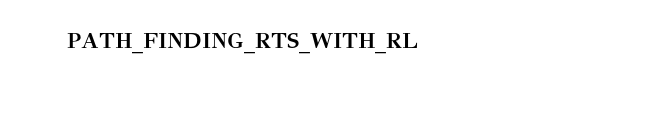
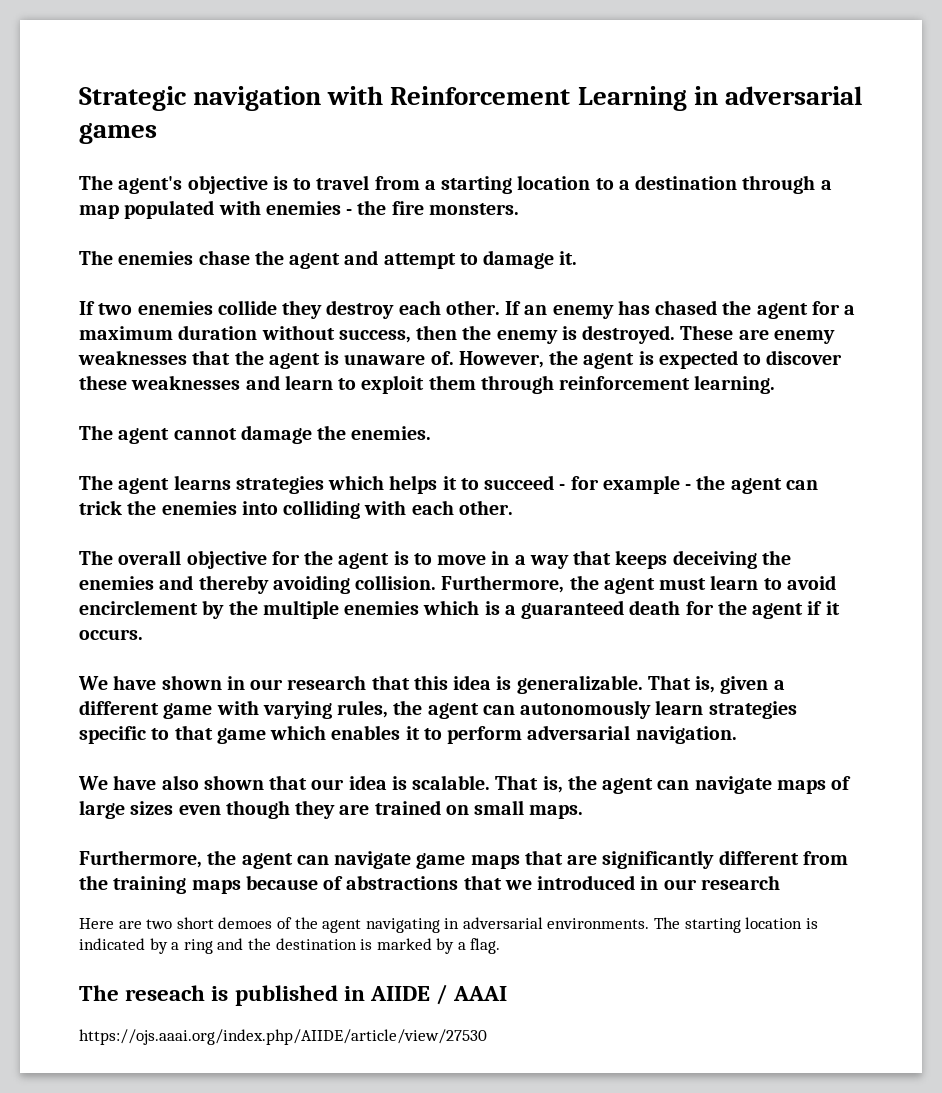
- PATH_FINDING_RTS_WITH_RL
+ Strategic navigation with Reinforcement Learning in adversarial games
+ The agent's objective is to travel from a starting location to a destination through a map populated with enemies - the fire monsters.
+ The enemies chase the agent and attempt to damage it.
+ If two enemies collide they destroy each other. If an enemy has chased the agent for a maximum duration without success, then the enemy is destroyed. These are enemy weaknesses that the agent is unaware of. However, the agent is expected to discover these weaknesses and learn to exploit them through reinforcement learning.
+ The agent cannot damage the enemies.
+ The agent learns strategies which helps it to succeed - for example - the agent can trick the enemies into colliding with each other.
+ The overall objective for the agent is to move in a way that keeps deceiving the enemies and thereby avoiding collision. Furthermore, the agent must learn to avoid encirclement by the multiple enemies which is a guaranteed death for the agent if it occurs.
+ We have shown in our research that this idea is generalizable. That is, given a different game with varying rules, the agent can autonomously learn strategies specific to that game which enables it to perform adversarial navigation.
+ We have also shown that our idea is scalable. That is, the agent can navigate maps of large sizes even though they are trained on small maps.
+ Furthermore, the agent can navigate game maps that are significantly different from the training maps because of abstractions that we introduced in our research
+ Here are two short demoes of the agent navigating in adversarial environments. The starting location is indicated by a ring and the destination is marked by a flag.
+ The reseach is published in AIIDE / AAAI
+ https://ojs.aaai.org/index.php/AIIDE/article/view/27530

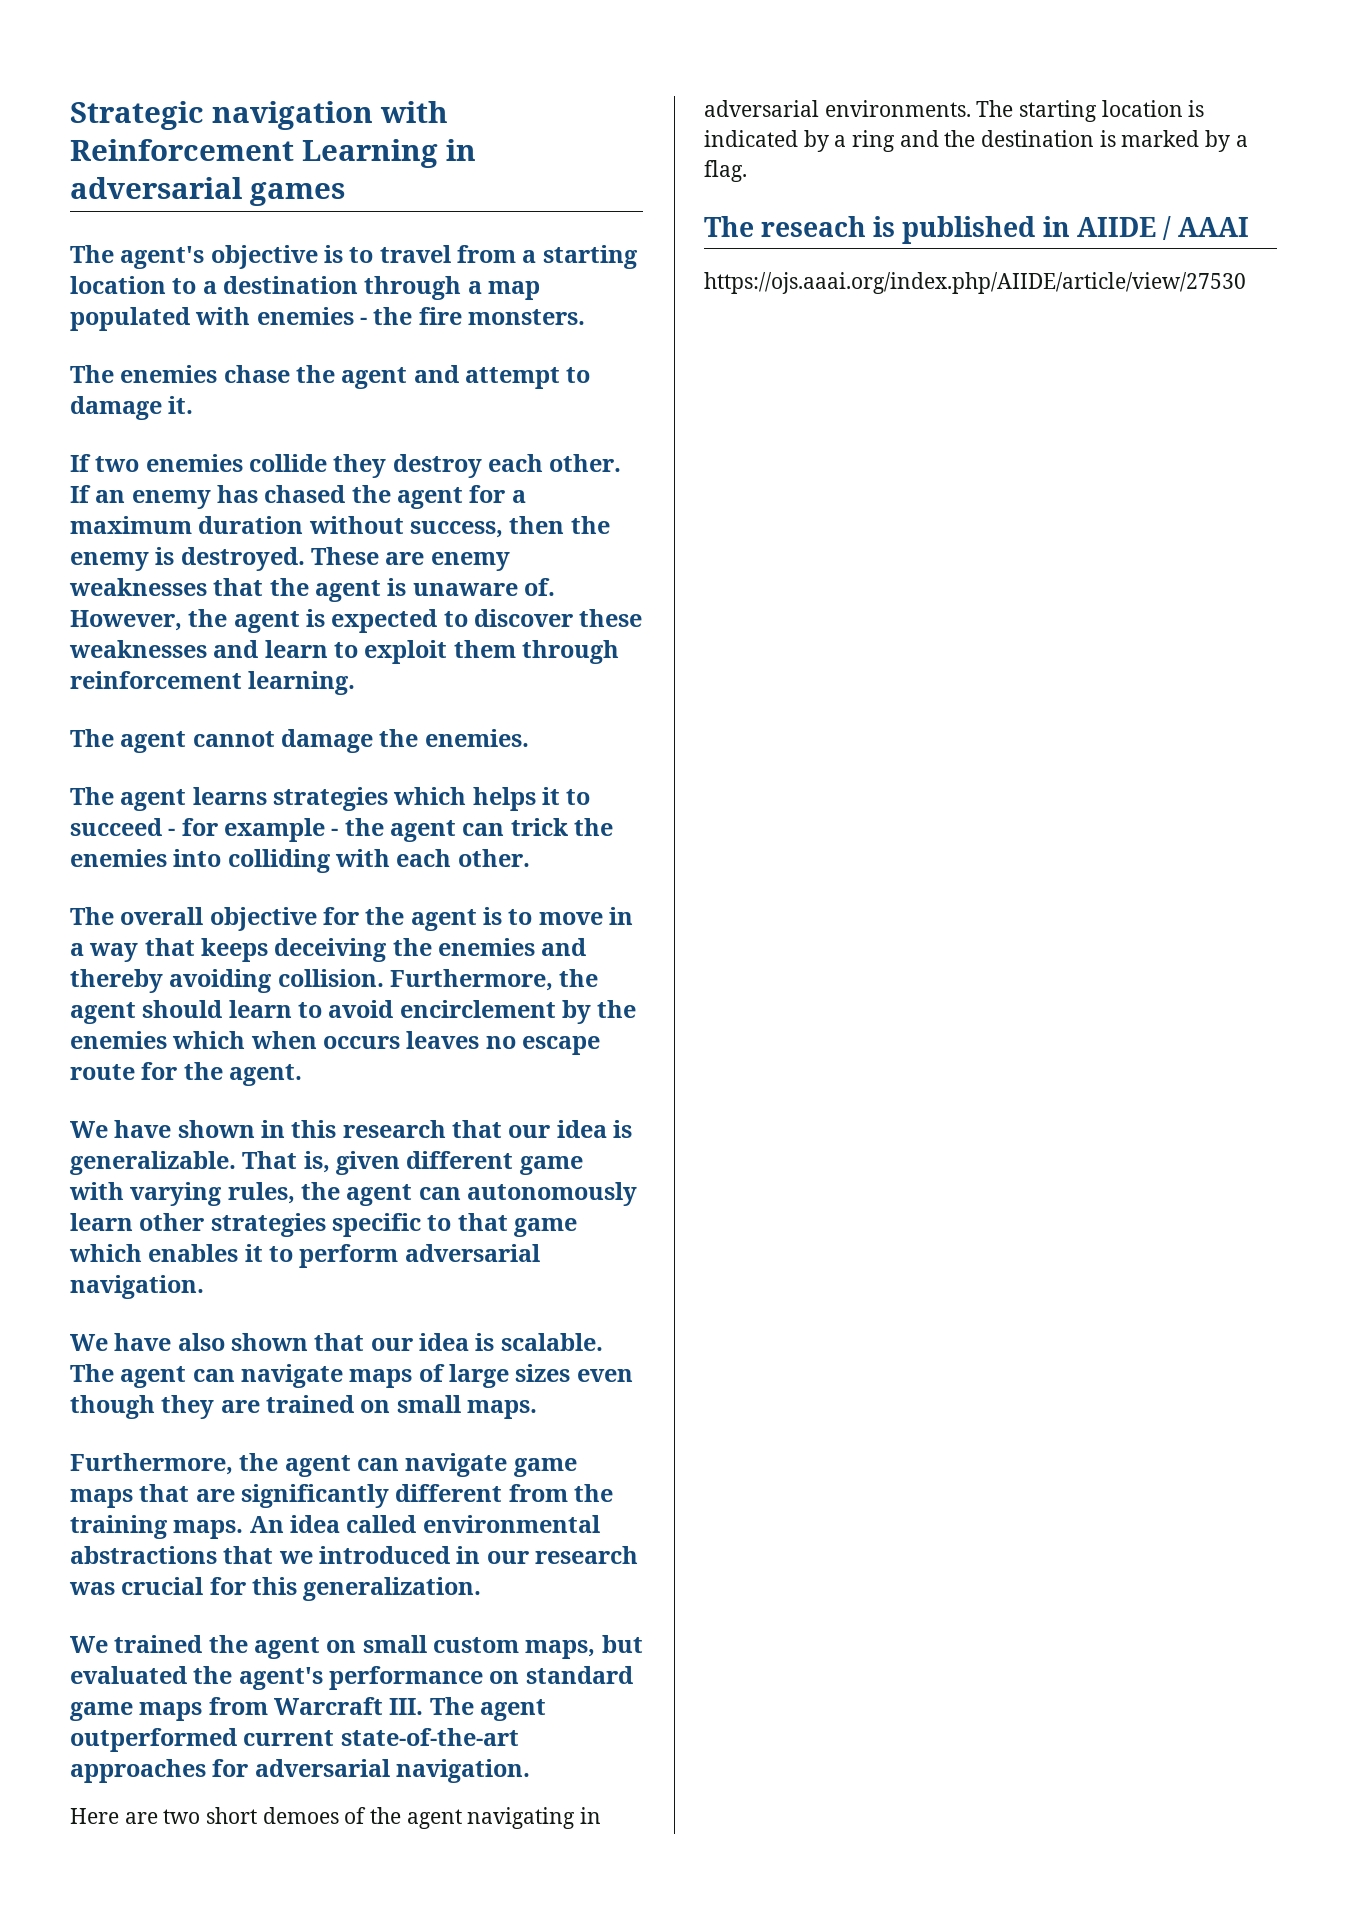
- Furthermore, the agent must learn to avoid encirclement by the multiple enemies which is a guaranteed death for the agent if it occurs.
+ Furthermore, the agent should learn to avoid encirclement by the enemies which when occurs leaves no escape route for the agent.
- We have shown in our research that this idea is generalizable.
+ We have shown in this research that our idea is generalizable.
- That is, given a different game with varying rules, the agent can autonomously learn strategies specific to that game which enables it to perform adversarial navigation.
+ That is, given different game with varying rules, the agent can autonomously learn other strategies specific to that game which enables it to perform adversarial navigation.
- That is, the agent can navigate maps of large sizes even though they are trained on small maps.
+ The agent can navigate maps of large sizes even though they are trained on small maps.
- Furthermore, the agent can navigate game maps that are significantly different from the training maps because of abstractions that we introduced in our research
+ Furthermore, the agent can navigate game maps that are significantly different from the training maps. An idea called environmental abstractions that we introduced in our research was crucial for this generalization.
+ We trained the agent on small custom maps, but evaluated the agent's performance on standard game maps from Warcraft III. The agent outperformed current state-of-the-art approaches for adversarial navigation.

